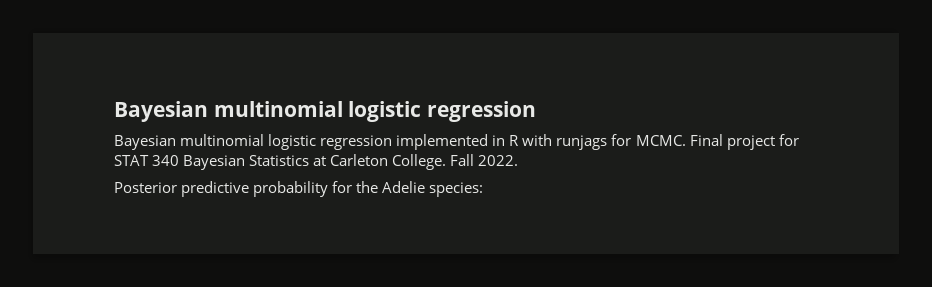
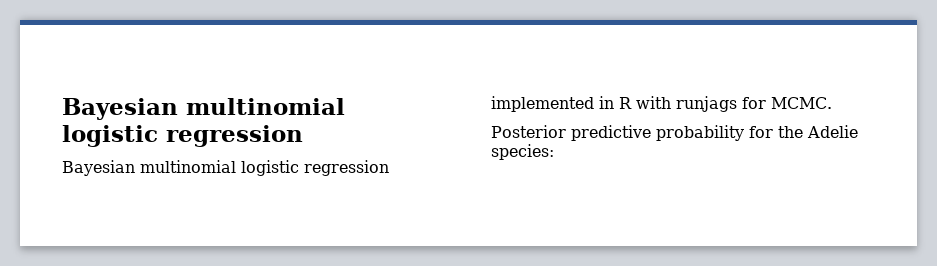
- Final project for STAT 340 Bayesian Statistics at Carleton College. Fall 2022.

